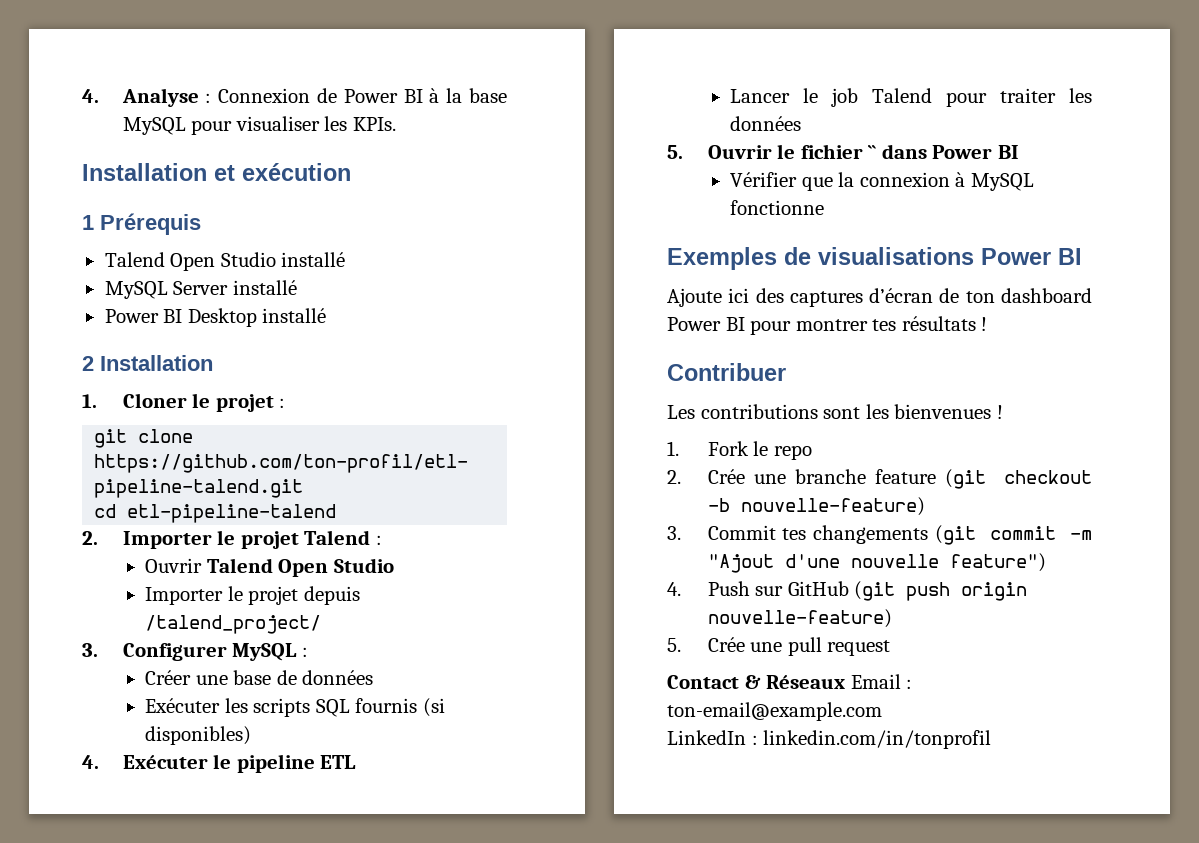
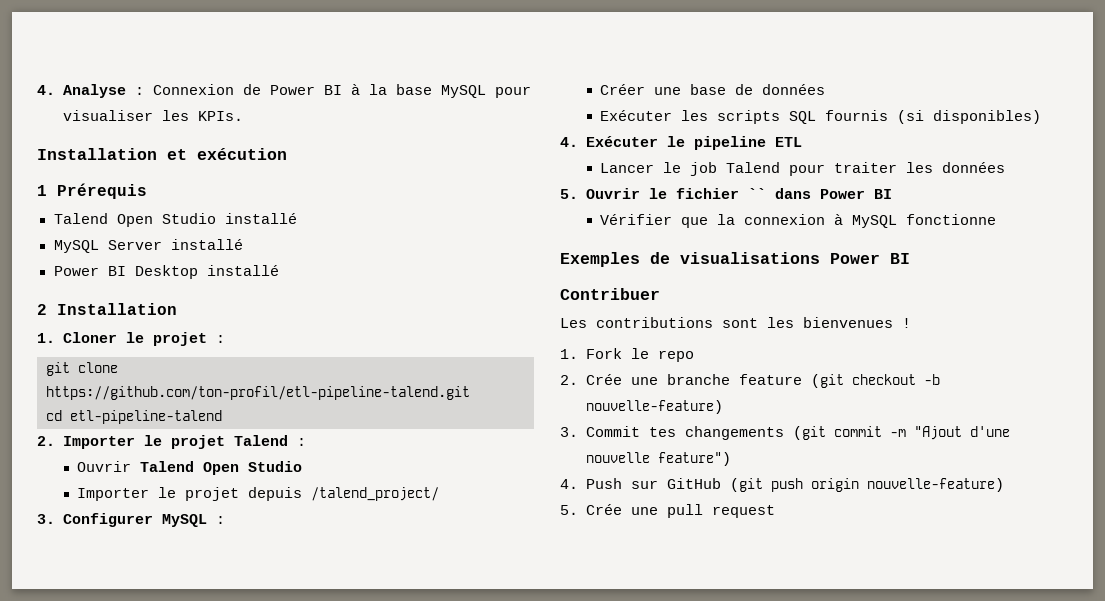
- Ajoute ici des captures d’écran de ton dashboard Power BI pour montrer tes résultats !
- Contact & Réseaux Email : ton-email@example.com
- LinkedIn : linkedin.com/in/tonprofil

